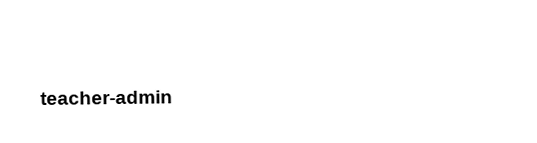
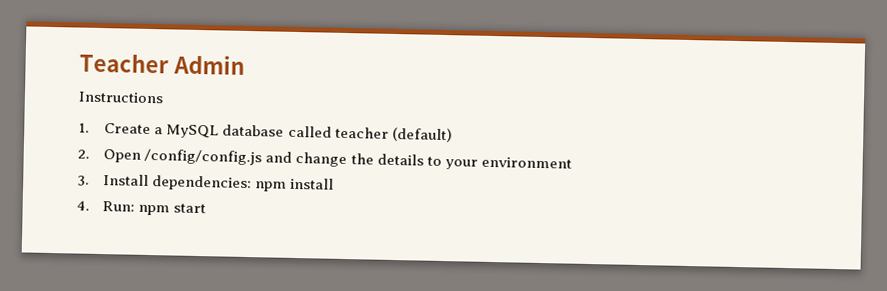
- teacher-admin
+ Teacher Admin
+ Instructions
+ 1. Create a MySQL database called teacher (default)
+ 2. Open /config/config.js and change the details to your environment
+ 3. Install dependencies: npm install
+ 4. Run: npm start

